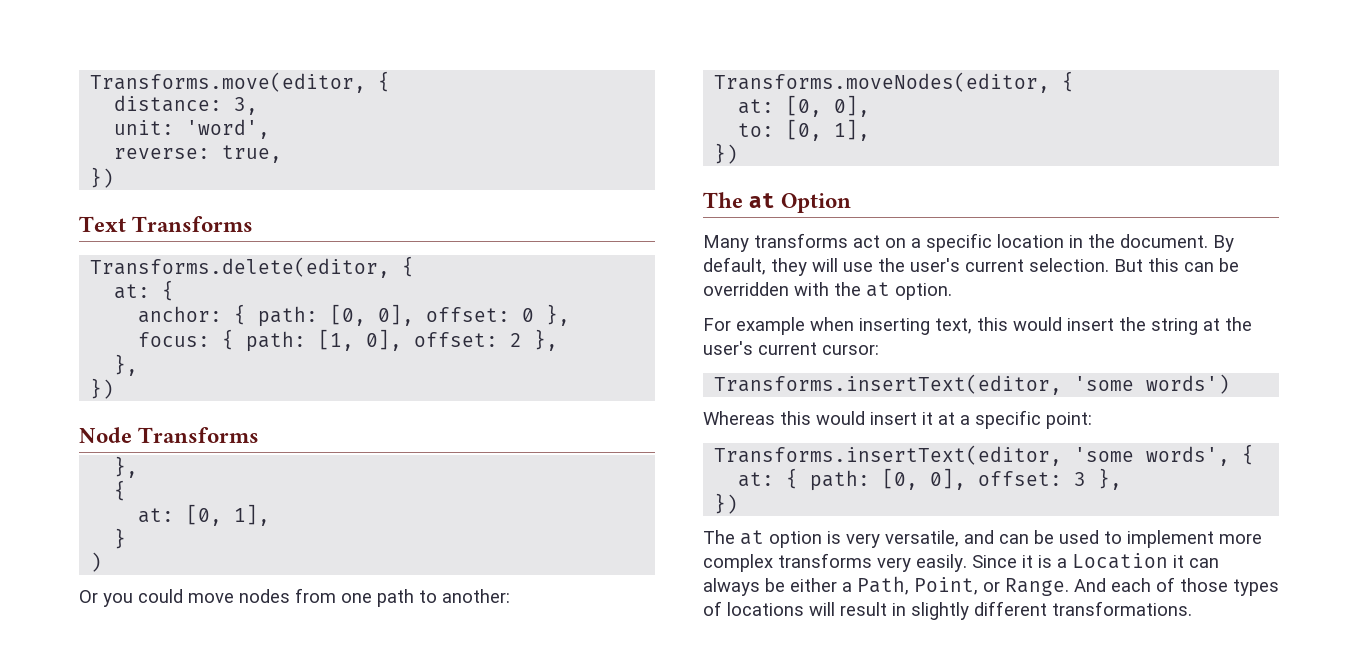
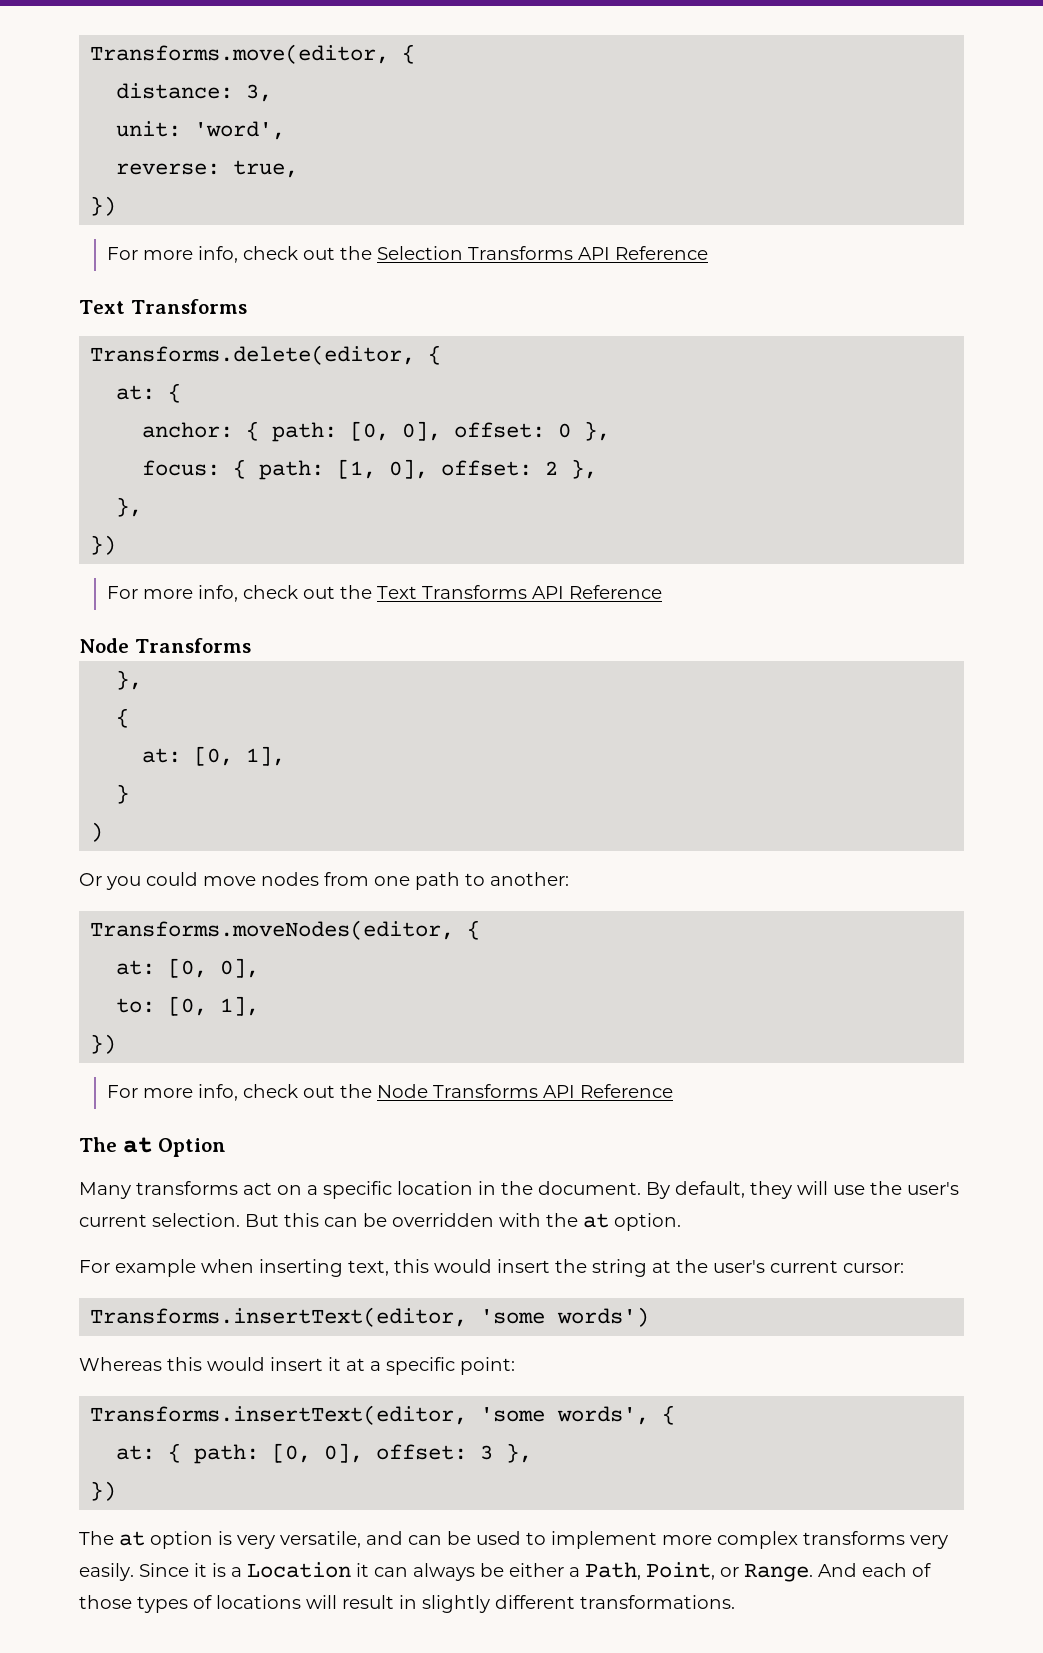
+ For more info, check out the Selection Transforms API Reference
+ For more info, check out the Text Transforms API Reference
+ For more info, check out the Node Transforms API Reference

